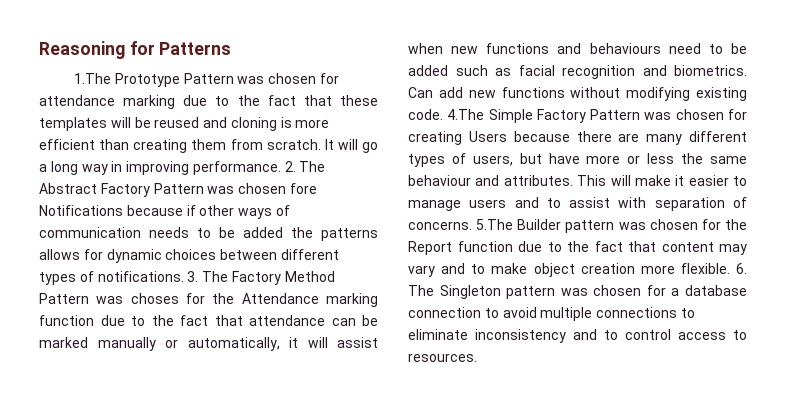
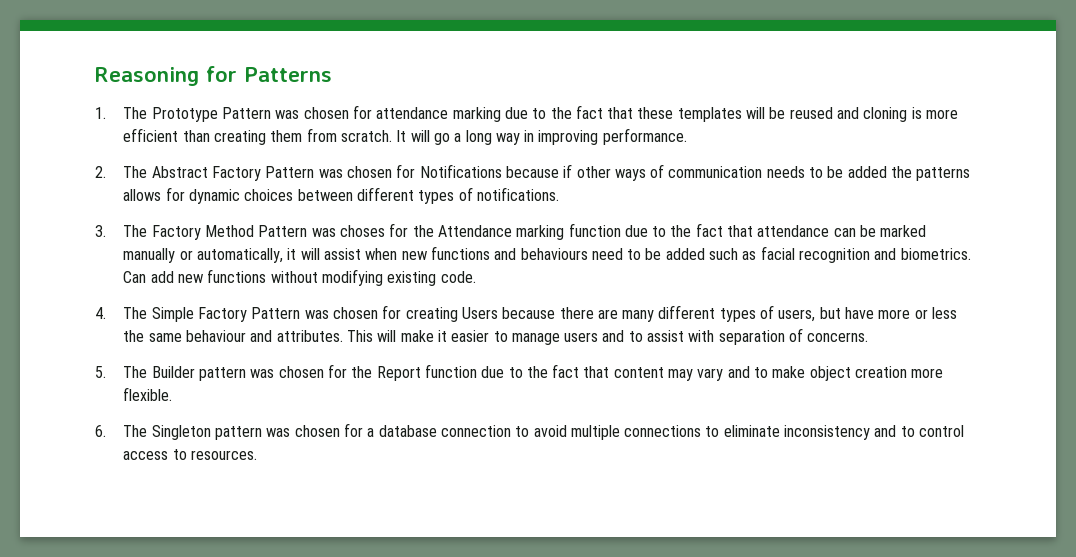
- 1.The Prototype Pattern was chosen for attendance marking due to the fact that these templates will be reused and cloning is more efficient than creating them from scratch.
+ 1. The Prototype Pattern was chosen for attendance marking due to the fact that these templates will be reused and cloning is more efficient than creating them from scratch.
- It will go a long way in improving performance. 2. The Abstract Factory Pattern was chosen fore Notifications because if other ways of communication needs to be added the patterns allows for dynamic choices between different types of notifications. 3. The Factory Method Pattern was choses for the Attendance marking function due to the fact that attendance can be marked manually or automatically, it will assist when new functions and behaviours need to be added such as facial recognition and biometrics.
+ It will go a long way in improving performance.
+ 2. The Abstract Factory Pattern was chosen for Notifications because if other ways of communication needs to be added the patterns allows for dynamic choices between different types of notifications.
+ 3. The Factory Method Pattern was choses for the Attendance marking function due to the fact that attendance can be marked manually or automatically, it will assist when new functions and behaviours need to be added such as facial recognition and biometrics.
- Can add new functions without modifying existing code. 4.The Simple Factory Pattern was chosen for creating Users because there are many different types of users, but have more or less the same behaviour and attributes.
+ Can add new functions without modifying existing code.
+ 4. The Simple Factory Pattern was chosen for creating Users because there are many different types of users, but have more or less the same behaviour and attributes.
- This will make it easier to manage users and to assist with separation of concerns. 5.The Builder pattern was chosen for the Report function due to the fact that content may vary and to make object creation more flexible. 6. The Singleton pattern was chosen for a database connection to avoid multiple connections to eliminate inconsistency and to control access to resources.
+ This will make it easier to manage users and to assist with separation of concerns.
+ 5. The Builder pattern was chosen for the Report function due to the fact that content may vary and to make object creation more flexible.
+ 6. The Singleton pattern was chosen for a database connection to avoid multiple connections to eliminate inconsistency and to control access to resources.

